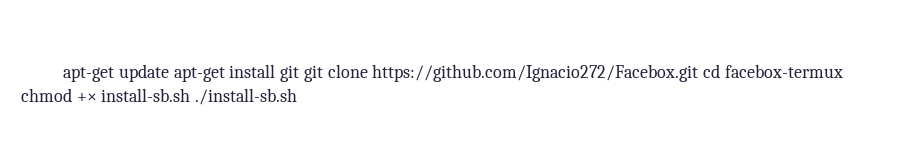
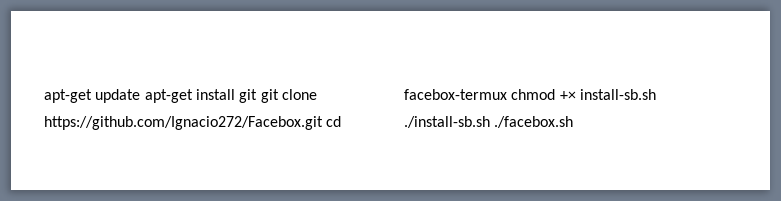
- apt-get update apt-get install git git clone https://github.com/Ignacio272/Facebox.git cd facebox-termux chmod +× install-sb.sh ./install-sb.sh
+ apt-get update apt-get install git git clone https://github.com/Ignacio272/Facebox.git cd facebox-termux chmod +× install-sb.sh ./install-sb.sh ./facebox.sh

